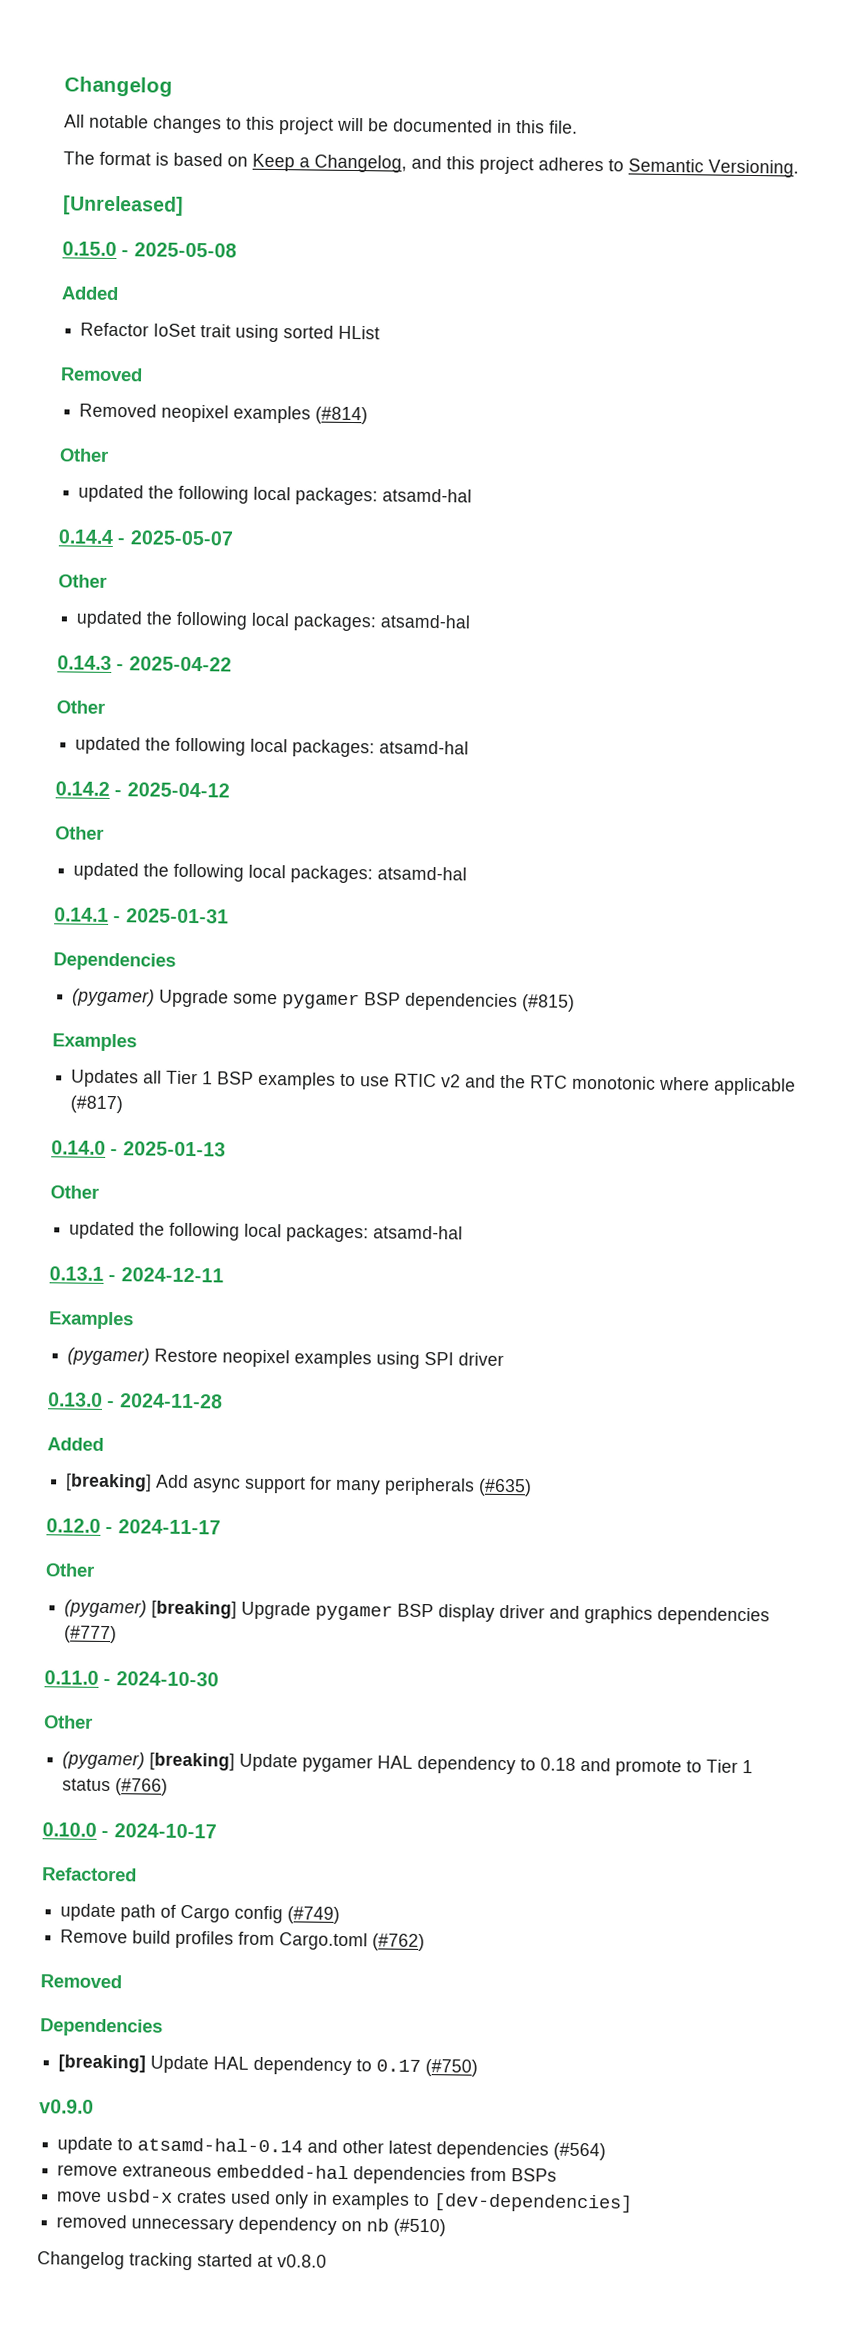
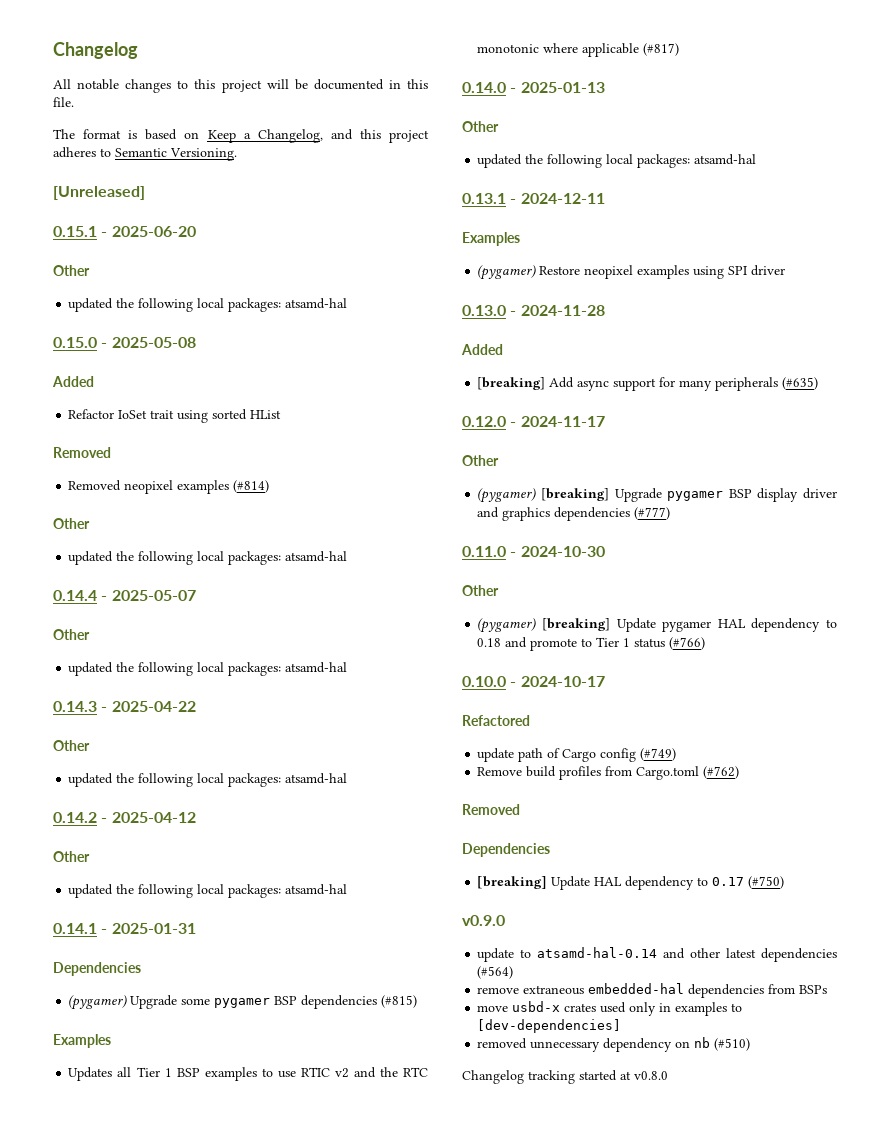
+ 0.15.1 - 2025-06-20
+ Other
+ updated the following local packages: atsamd-hal

